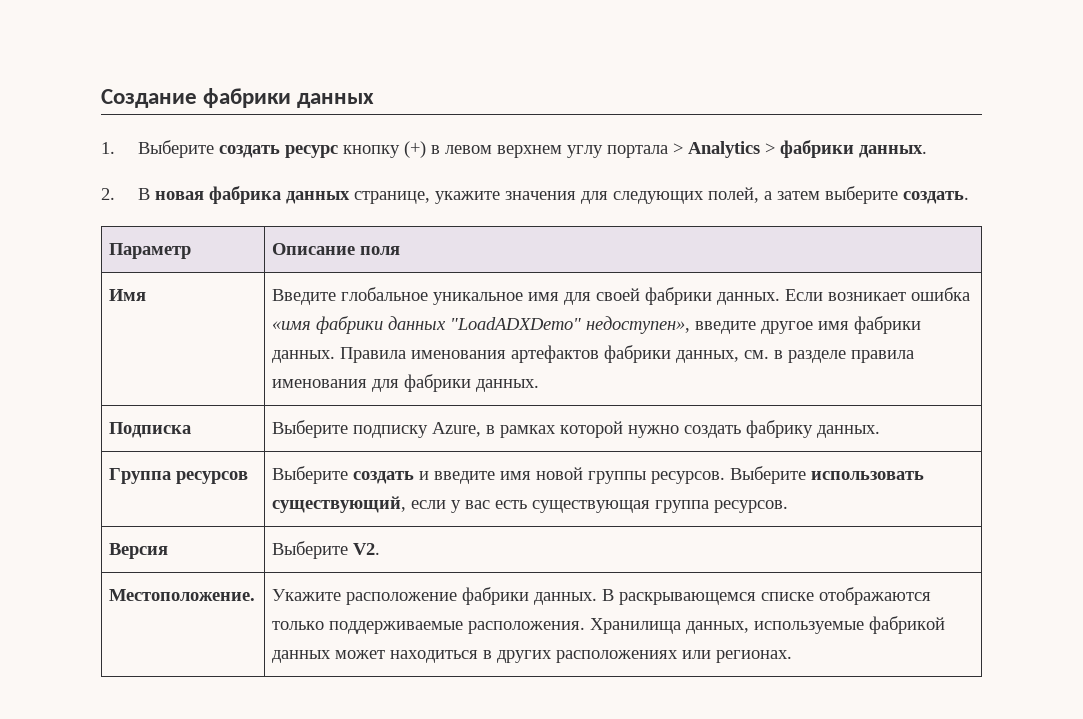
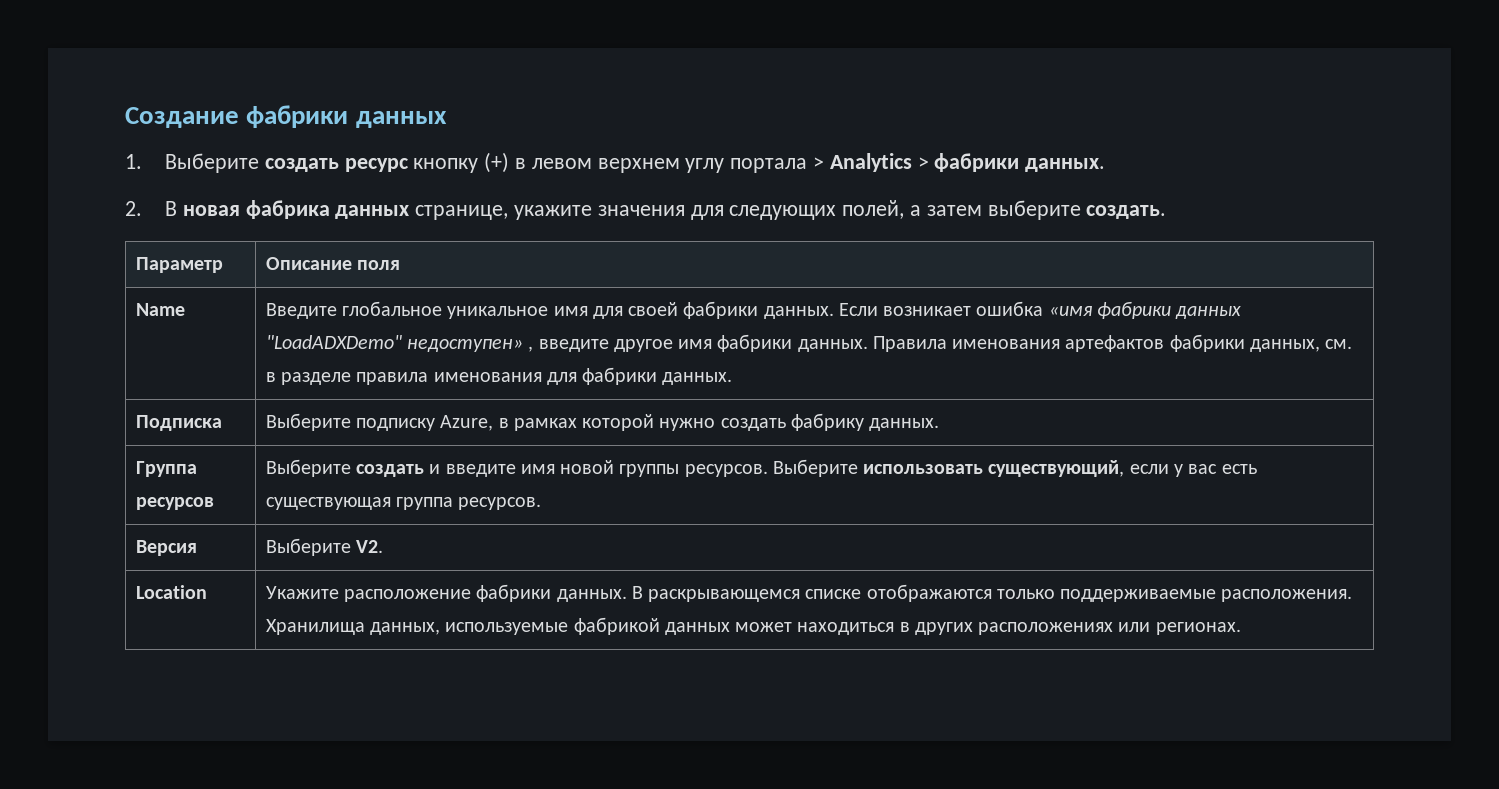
- Имя | Введите глобальное уникальное имя для своей фабрики данных. Если возникает ошибка «имя фабрики данных "LoadADXDemo" недоступен», введите другое имя фабрики данных. Правила именования артефактов фабрики данных, см. в разделе правила именования для фабрики данных.
+ Name | Введите глобальное уникальное имя для своей фабрики данных. Если возникает ошибка «имя фабрики данных "LoadADXDemo" недоступен» , введите другое имя фабрики данных. Правила именования артефактов фабрики данных, см. в разделе правила именования для фабрики данных.
- Местоположение. | Укажите расположение фабрики данных. В раскрывающемся списке отображаются только поддерживаемые расположения. Хранилища данных, используемые фабрикой данных может находиться в других расположениях или регионах.
+ Location | Укажите расположение фабрики данных. В раскрывающемся списке отображаются только поддерживаемые расположения. Хранилища данных, используемые фабрикой данных может находиться в других расположениях или регионах.

